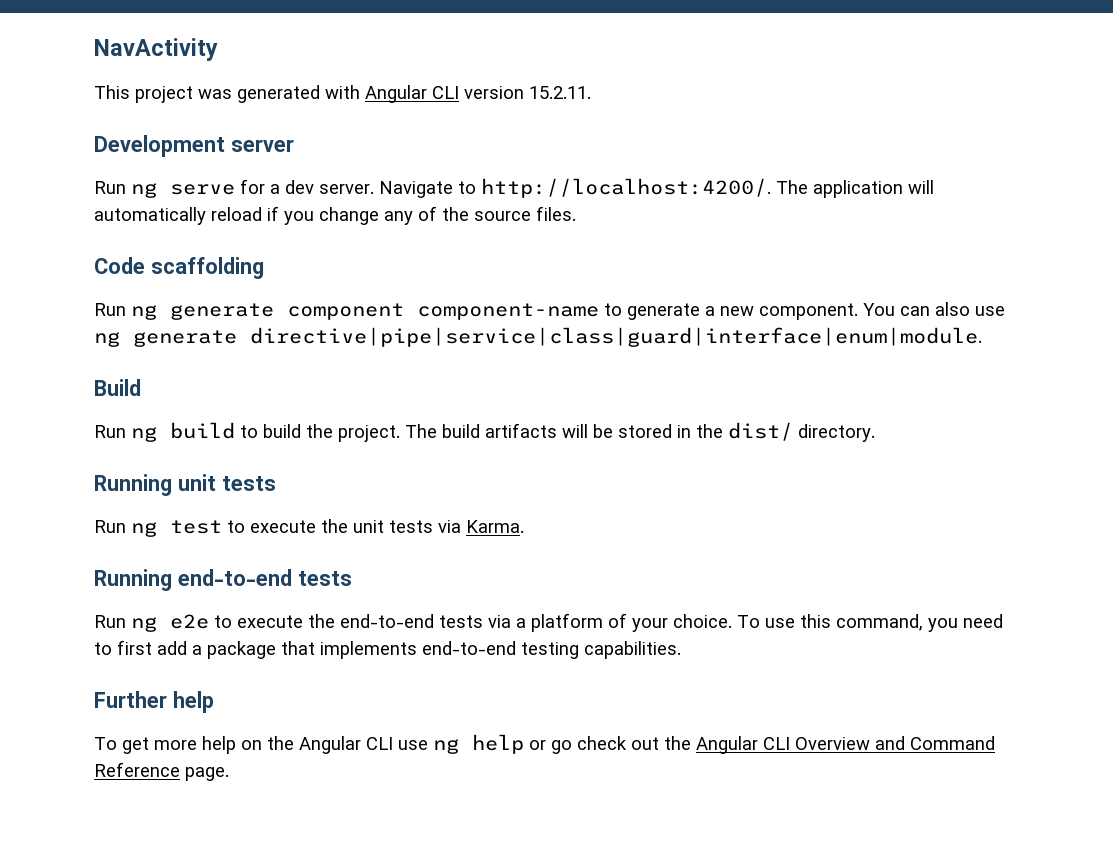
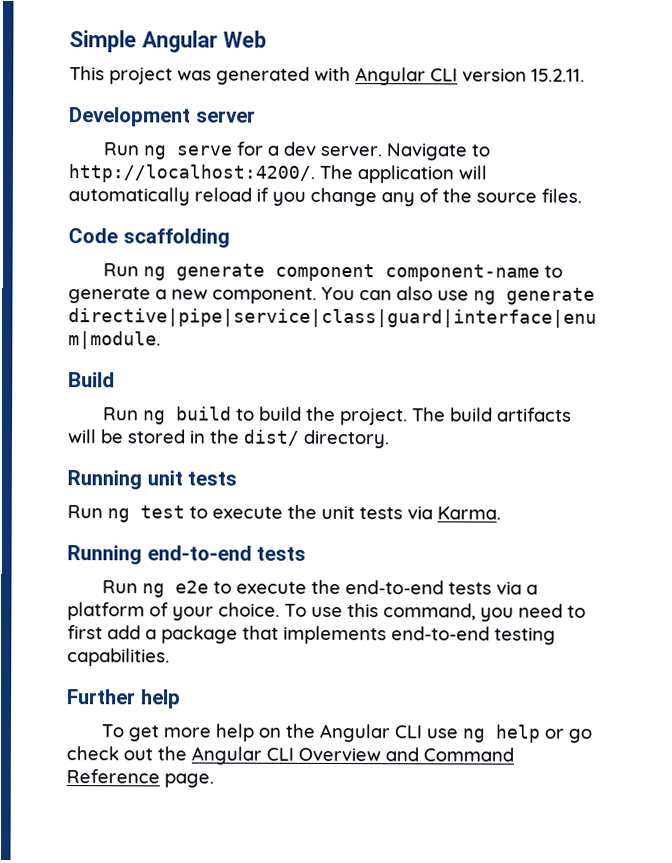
- NavActivity
+ Simple Angular Web

